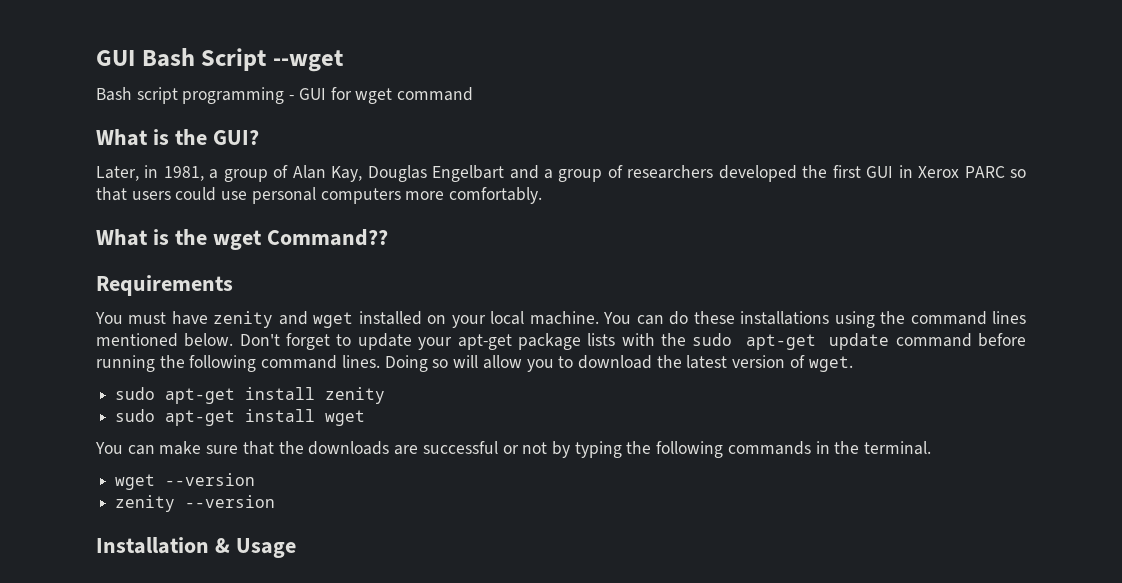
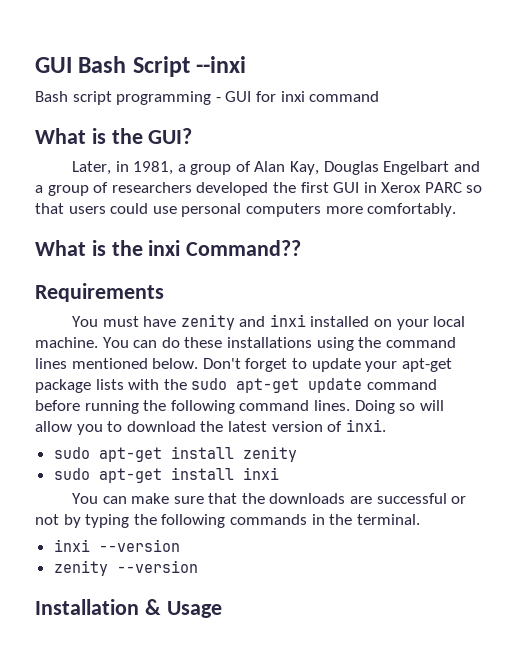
- GUI Bash Script --wget
+ GUI Bash Script --inxi
- Bash script programming - GUI for wget command
+ Bash script programming - GUI for inxi command
- What is the wget Command??
+ What is the inxi Command??
- You must have zenity and wget installed on your local machine.
+ You must have zenity and inxi installed on your local machine.
- Doing so will allow you to download the latest version of wget.
+ Doing so will allow you to download the latest version of inxi.
- sudo apt-get install wget
+ sudo apt-get install inxi
- wget --version
+ inxi --version

